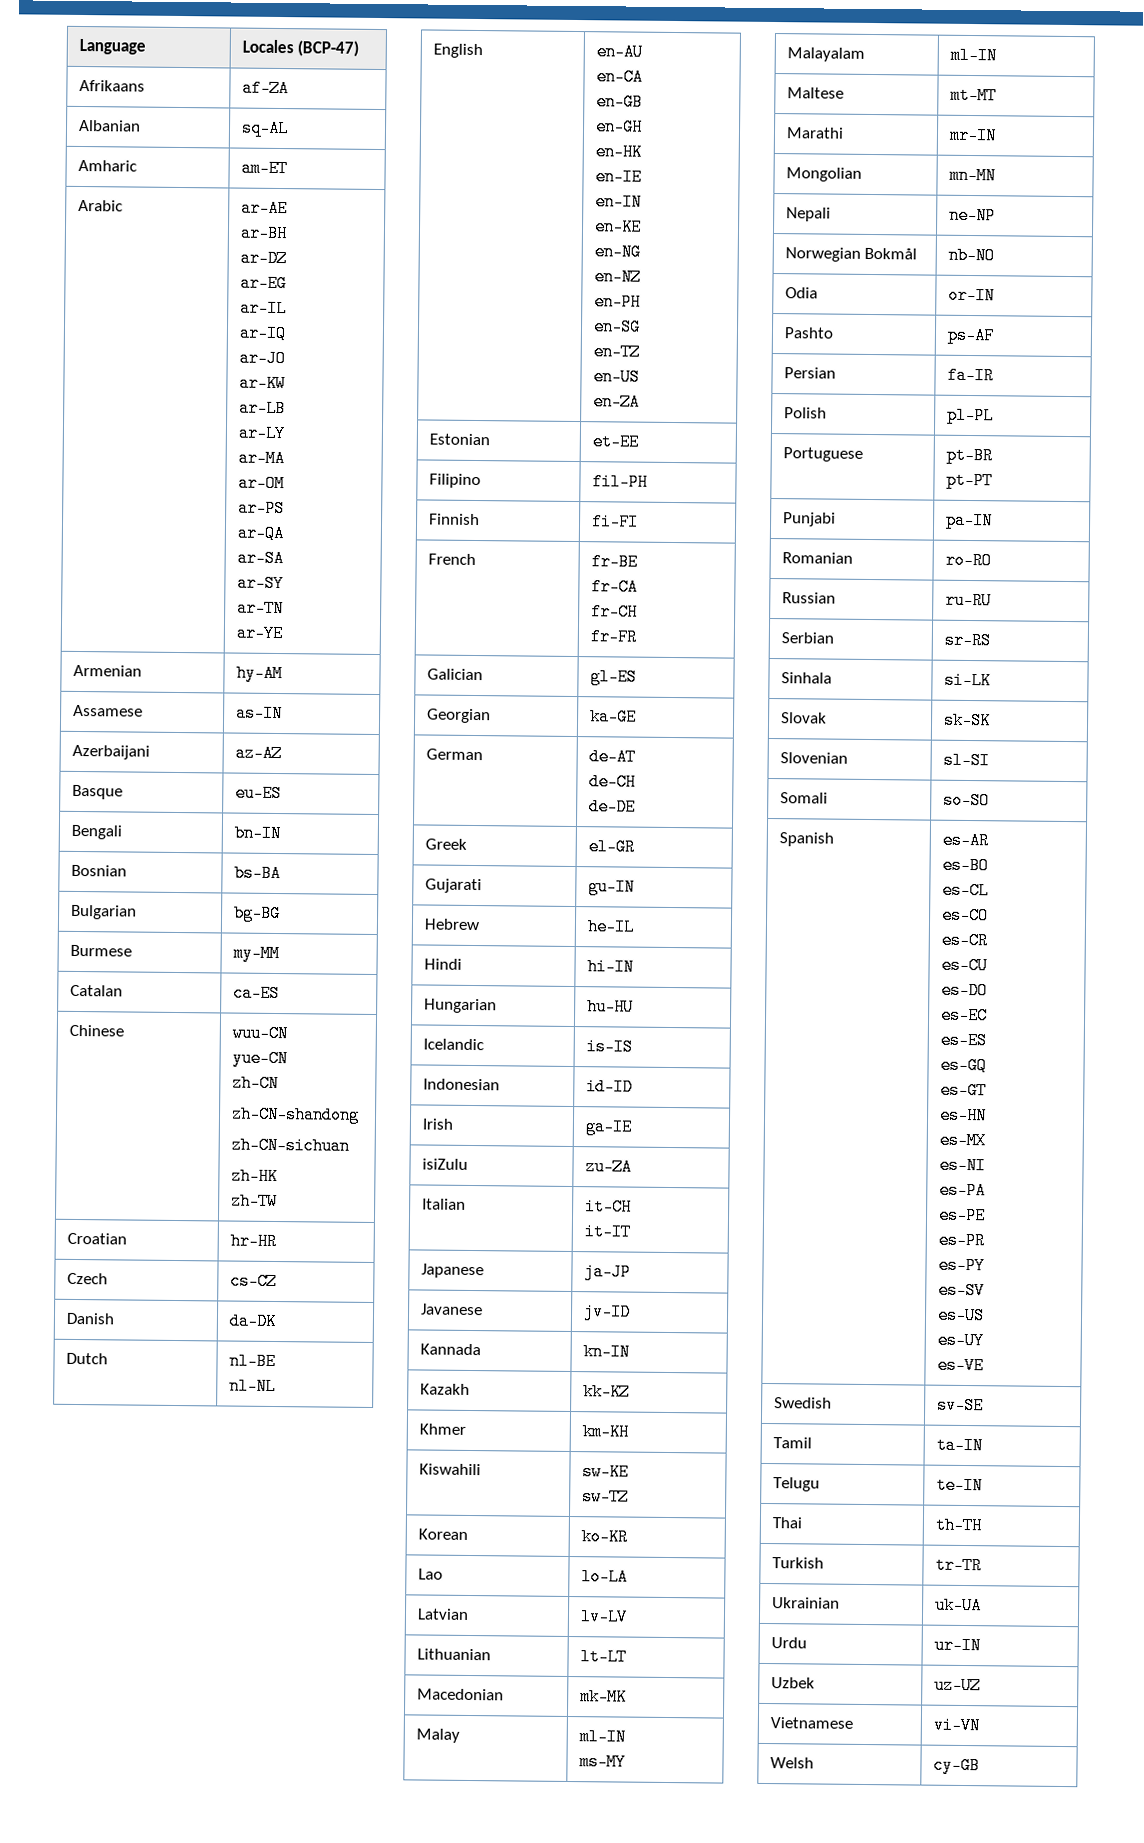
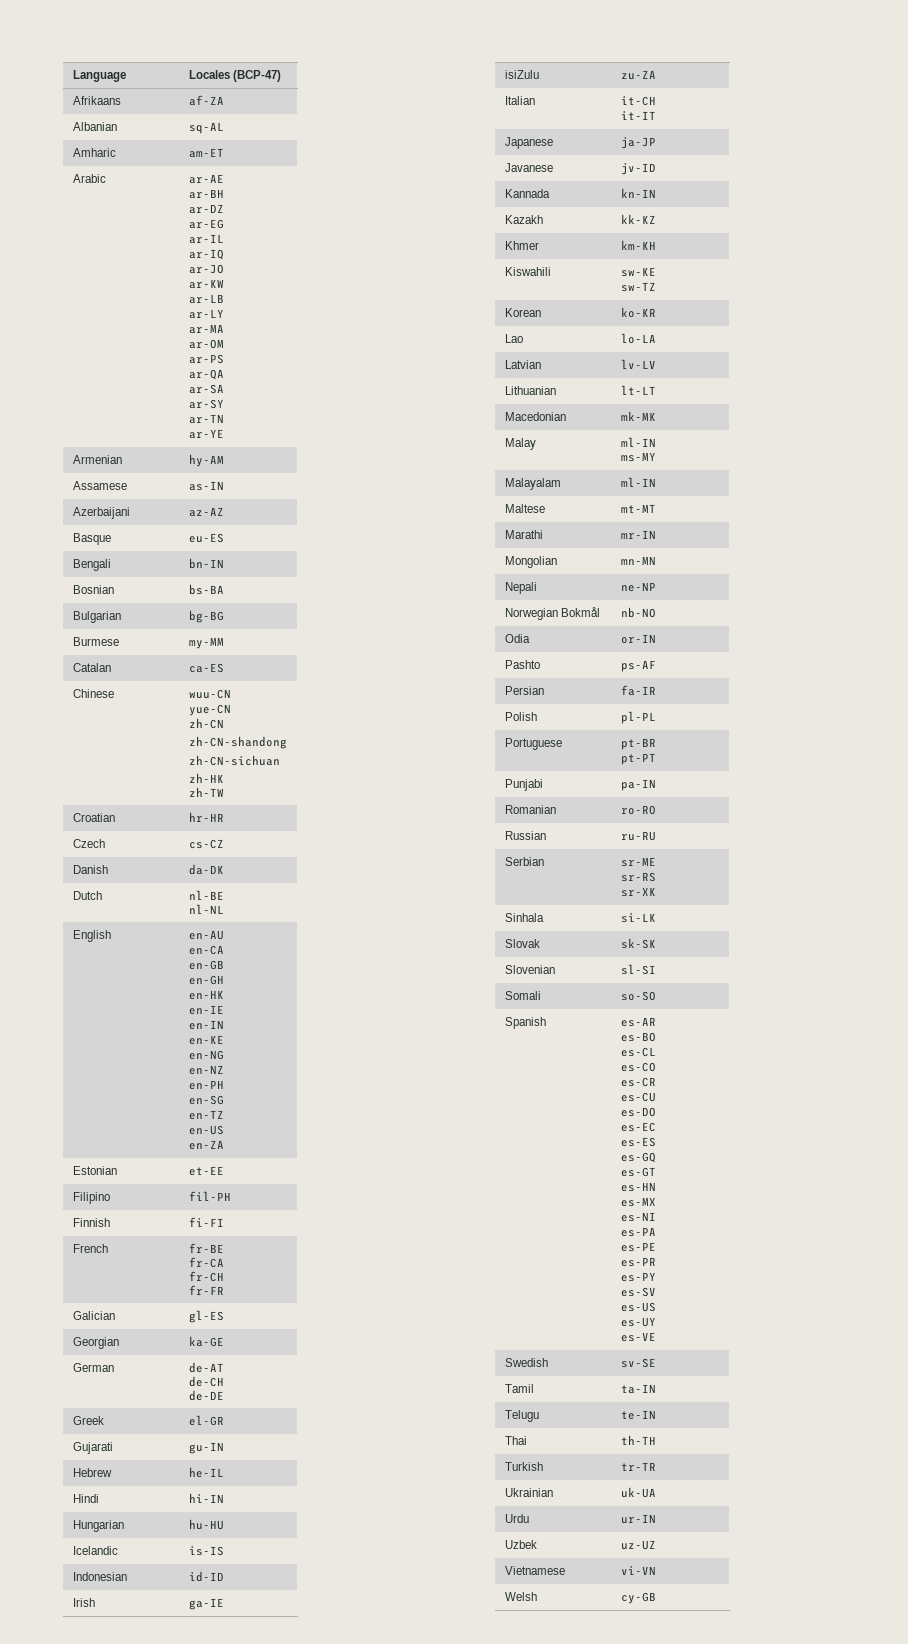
- Serbian | sr-RS
+ Serbian | sr-ME
+ sr-RS
+ sr-XK

